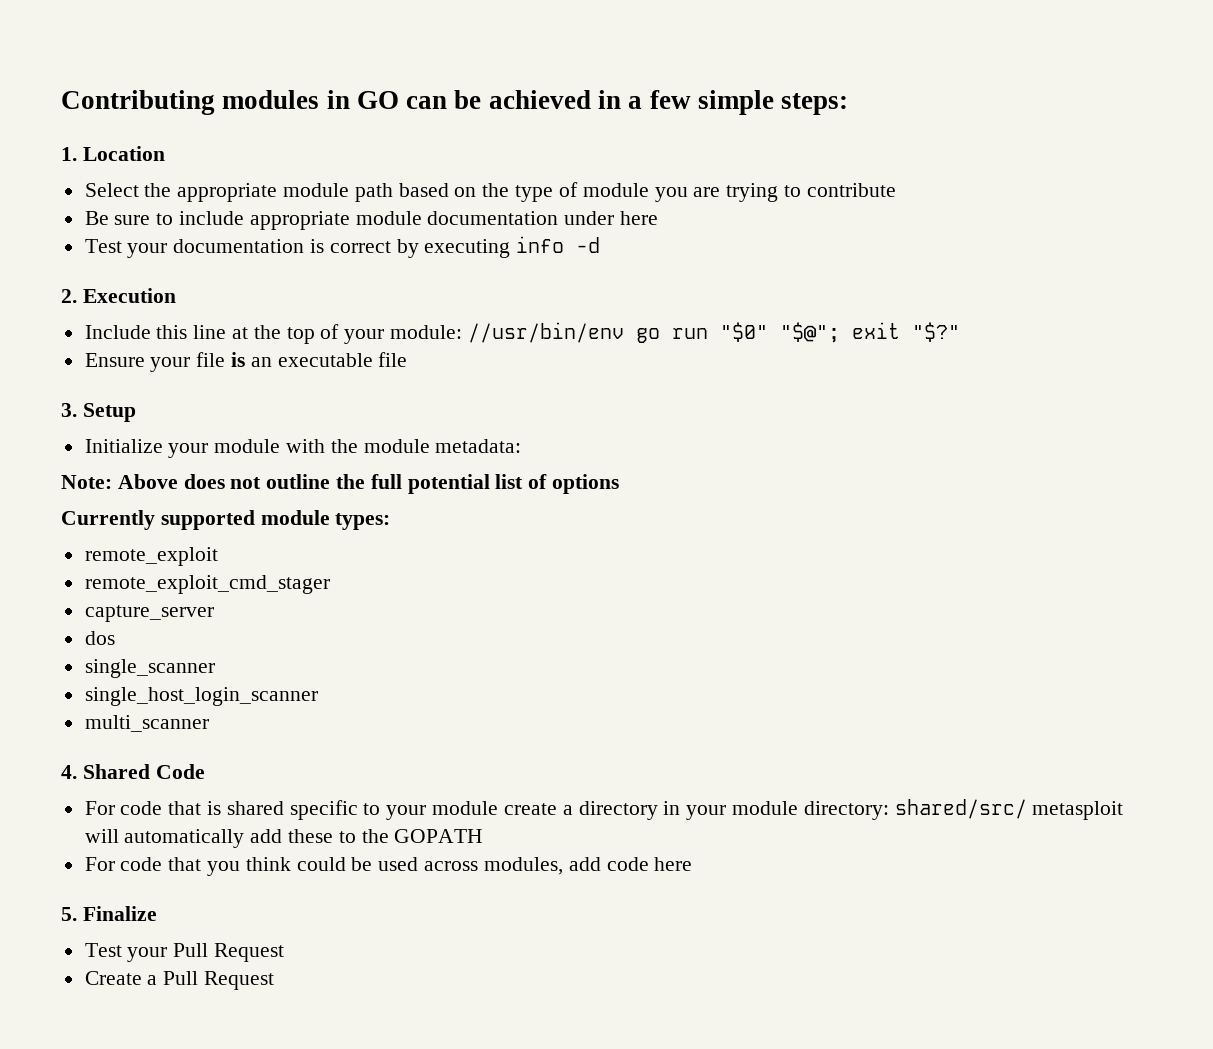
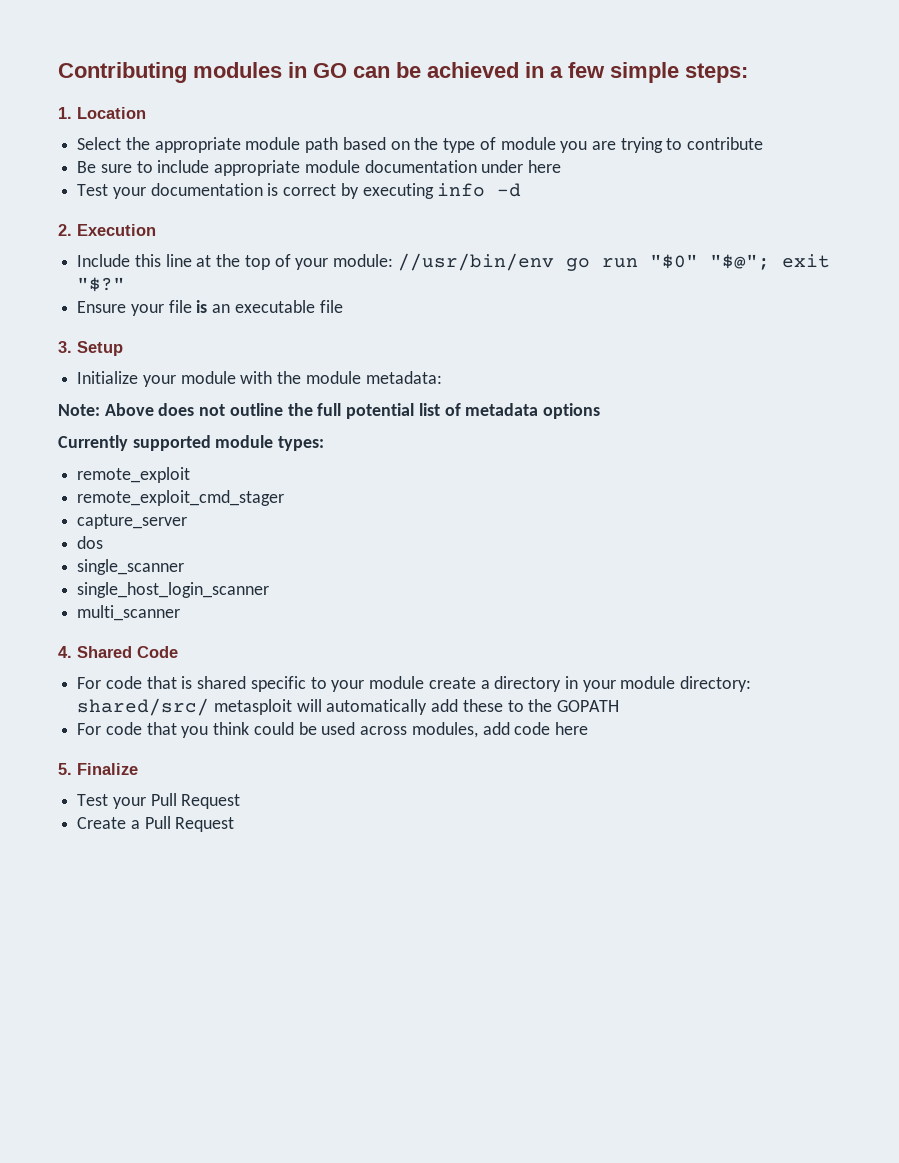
- Note: Above does not outline the full potential list of options
+ Note: Above does not outline the full potential list of metadata options

